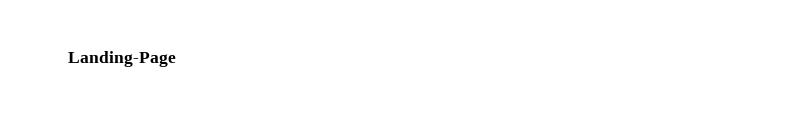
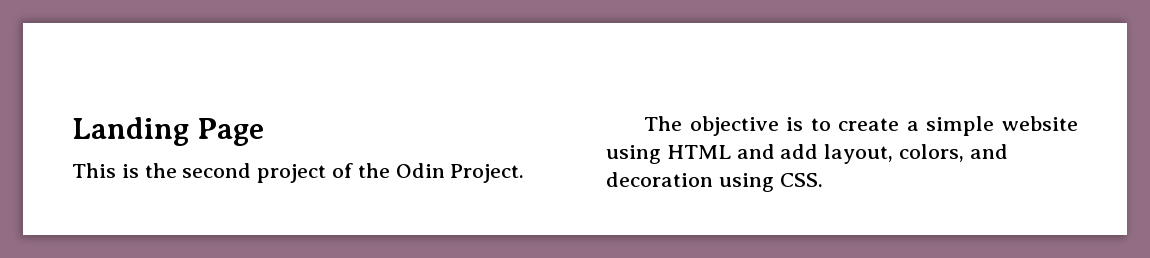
- Landing-Page
+ Landing Page
+ This is the second project of the Odin Project.
+ The objective is to create a simple website using HTML and add layout, colors, and decoration using CSS.

